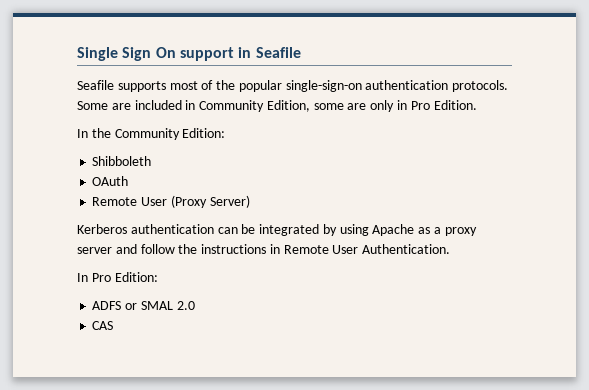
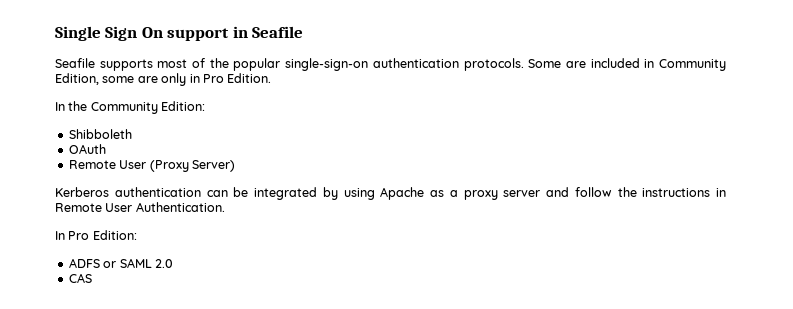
- ADFS or SMAL 2.0
+ ADFS or SAML 2.0

